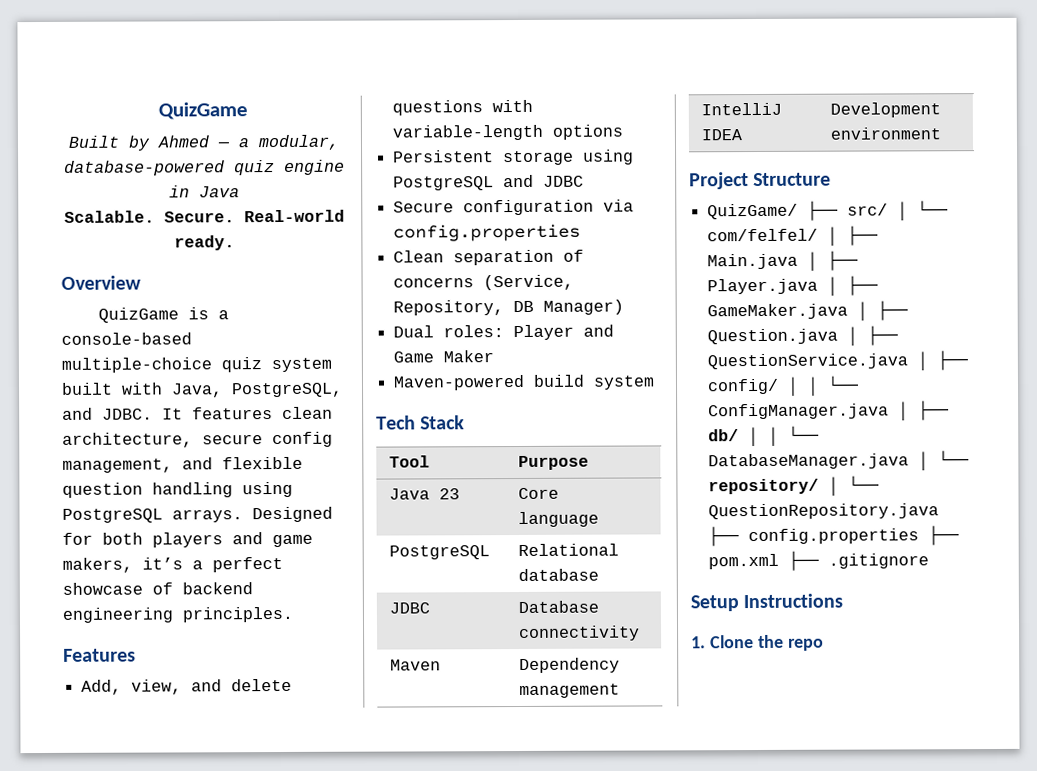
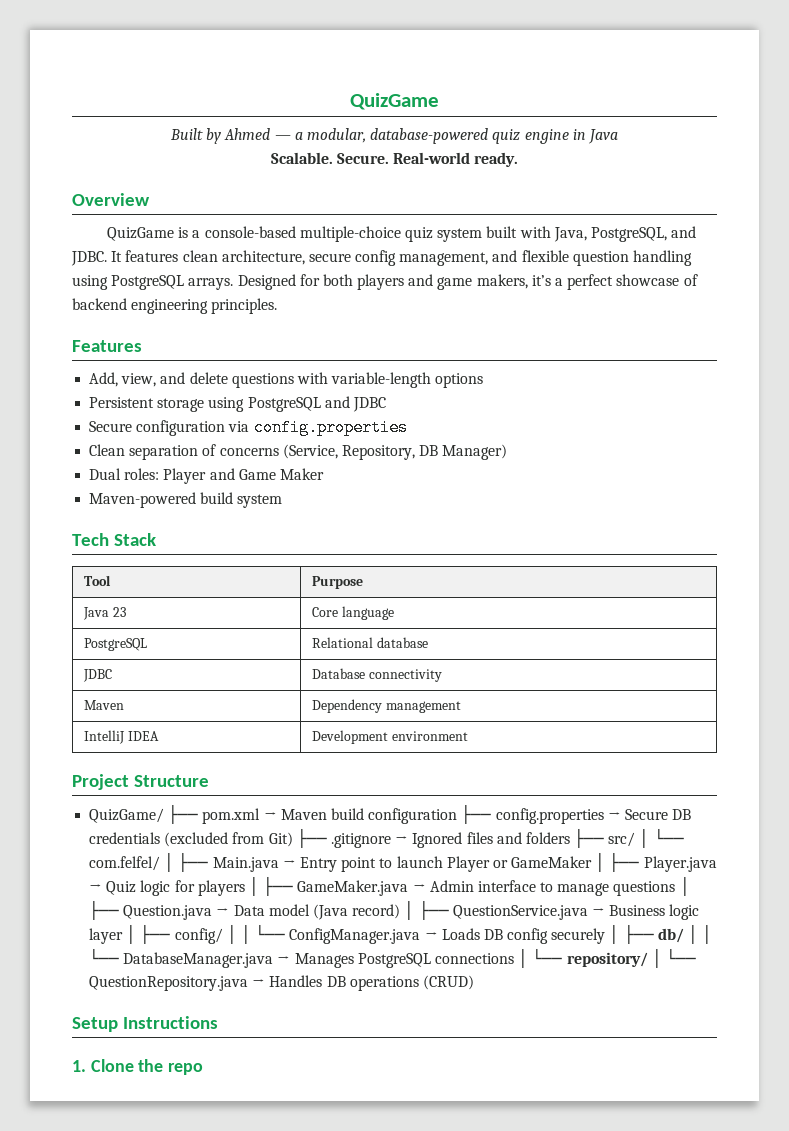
- QuizGame/ ├── src/ │ └── com/felfel/ │ ├── Main.java │ ├── Player.java │ ├── GameMaker.java │ ├── Question.java │ ├── QuestionService.java │ ├── config/ │ │ └── ConfigManager.java │ ├── db/ │ │ └── DatabaseManager.java │ └── repository/ │ └── QuestionRepository.java ├── config.properties ├── pom.xml ├── .gitignore
+ QuizGame/ ├── pom.xml → Maven build configuration ├── config.properties → Secure DB credentials (excluded from Git) ├── .gitignore → Ignored files and folders ├── src/ │ └── com.felfel/ │ ├── Main.java → Entry point to launch Player or GameMaker │ ├── Player.java → Quiz logic for players │ ├── GameMaker.java → Admin interface to manage questions │ ├── Question.java → Data model (Java record) │ ├── QuestionService.java → Business logic layer │ ├── config/ │ │ └── ConfigManager.java → Loads DB config securely │ ├── db/ │ │ └── DatabaseManager.java → Manages PostgreSQL connections │ └── repository/ │ └── QuestionRepository.java → Handles DB operations (CRUD)

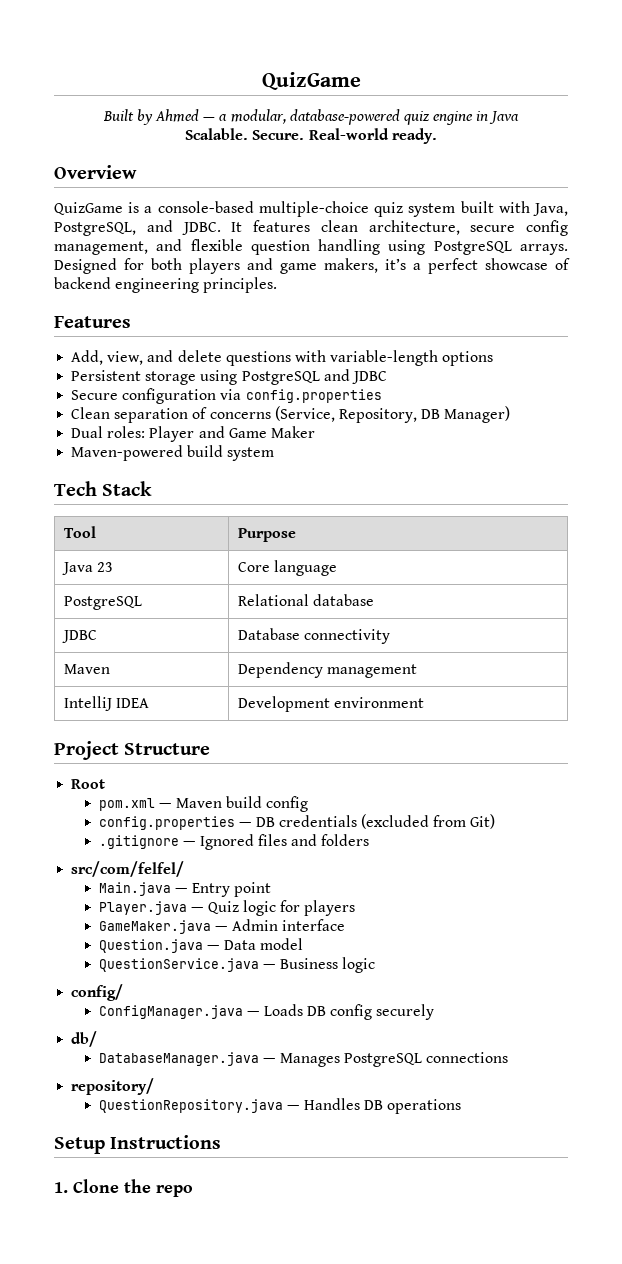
- QuizGame/ ├── pom.xml → Maven build configuration ├── config.properties → Secure DB credentials (excluded from Git) ├── .gitignore → Ignored files and folders ├── src/ │ └── com.felfel/ │ ├── Main.java → Entry point to launch Player or GameMaker │ ├── Player.java → Quiz logic for players │ ├── GameMaker.java → Admin interface to manage questions │ ├── Question.java → Data model (Java record) │ ├── QuestionService.java → Business logic layer │ ├── config/ │ │ └── ConfigManager.java → Loads DB config securely │ ├── db/ │ │ └── DatabaseManager.java → Manages PostgreSQL connections │ └── repository/ │ └── QuestionRepository.java → Handles DB operations (CRUD)
+ Root
+ pom.xml — Maven build config
+ config.properties — DB credentials (excluded from Git)
+ .gitignore — Ignored files and folders
+ src/com/felfel/
+ Main.java — Entry point
+ Player.java — Quiz logic for players
+ GameMaker.java — Admin interface
+ Question.java — Data model
+ QuestionService.java — Business logic
+ config/
+ ConfigManager.java — Loads DB config securely
+ db/
+ DatabaseManager.java — Manages PostgreSQL connections
+ repository/
+ QuestionRepository.java — Handles DB operations

